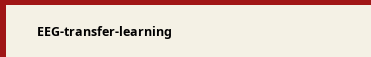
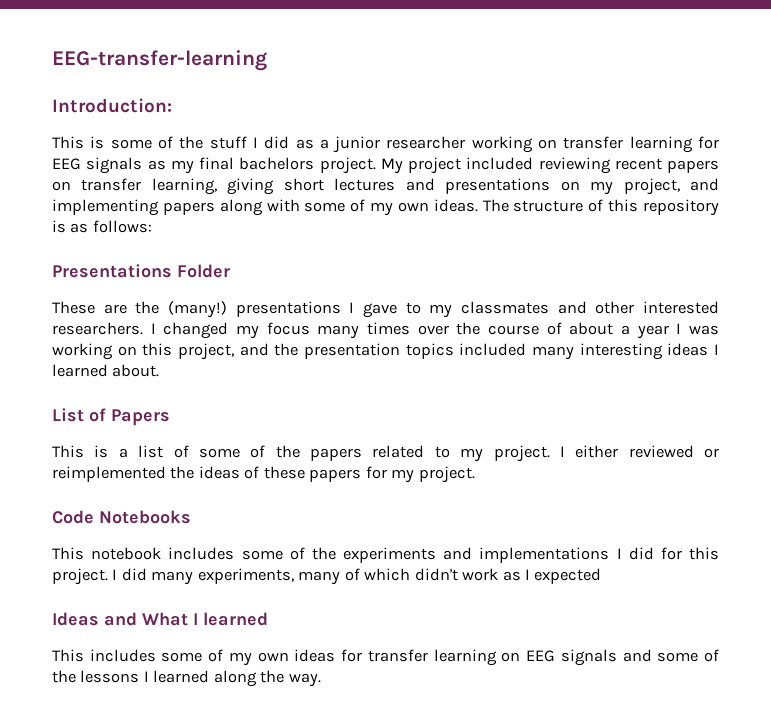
+ Introduction:
+ This is some of the stuff I did as a junior researcher working on transfer learning for EEG signals as my final bachelors project. My project included reviewing recent papers on transfer learning, giving short lectures and presentations on my project, and implementing papers along with some of my own ideas. The structure of this repository is as follows:
+ Presentations Folder
+ These are the (many!) presentations I gave to my classmates and other interested researchers. I changed my focus many times over the course of about a year I was working on this project, and the presentation topics included many interesting ideas I learned about.
+ List of Papers
+ This is a list of some of the papers related to my project. I either reviewed or reimplemented the ideas of these papers for my project.
+ Code Notebooks
+ This notebook includes some of the experiments and implementations I did for this project. I did many experiments, many of which didn't work as I expected
+ Ideas and What I learned
+ This includes some of my own ideas for transfer learning on EEG signals and some of the lessons I learned along the way.

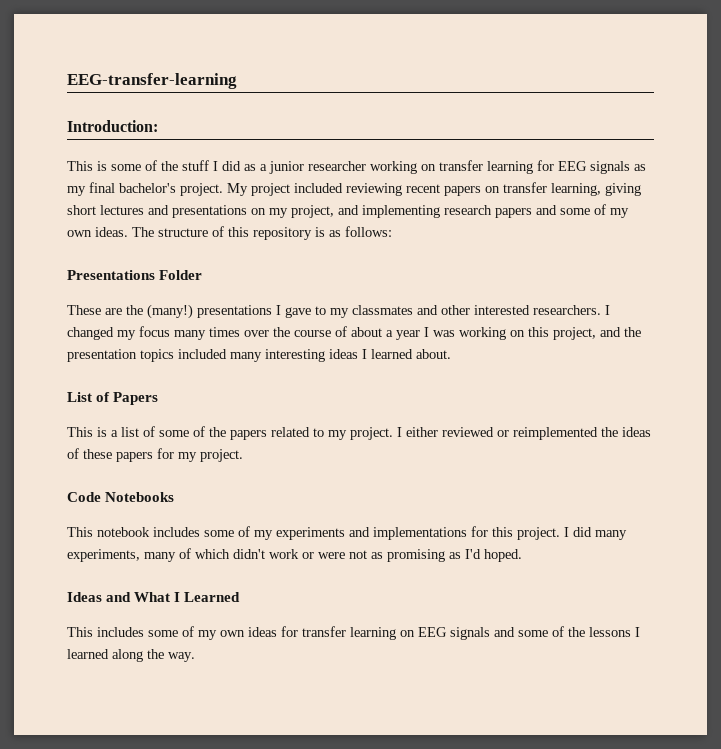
- This is some of the stuff I did as a junior researcher working on transfer learning for EEG signals as my final bachelors project.
+ This is some of the stuff I did as a junior researcher working on transfer learning for EEG signals as my final bachelor's project.
- My project included reviewing recent papers on transfer learning, giving short lectures and presentations on my project, and implementing papers along with some of my own ideas.
+ My project included reviewing recent papers on transfer learning, giving short lectures and presentations on my project, and implementing research papers and some of my own ideas.
- This notebook includes some of the experiments and implementations I did for this project.
+ This notebook includes some of my experiments and implementations for this project.
- I did many experiments, many of which didn't work as I expected
+ I did many experiments, many of which didn't work or were not as promising as I'd hoped.
- Ideas and What I learned
+ Ideas and What I Learned

